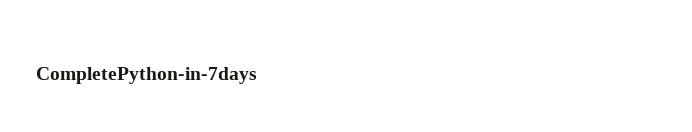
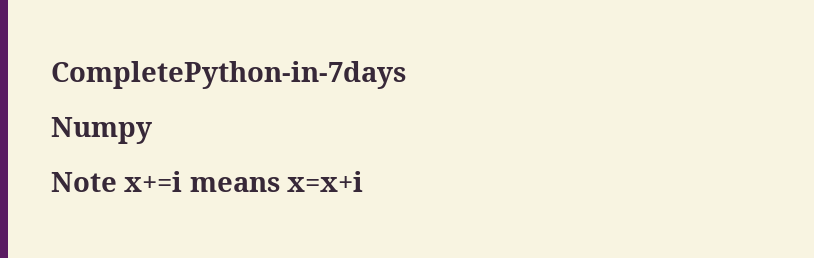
+ Numpy
+ Note x+=i means x=x+i

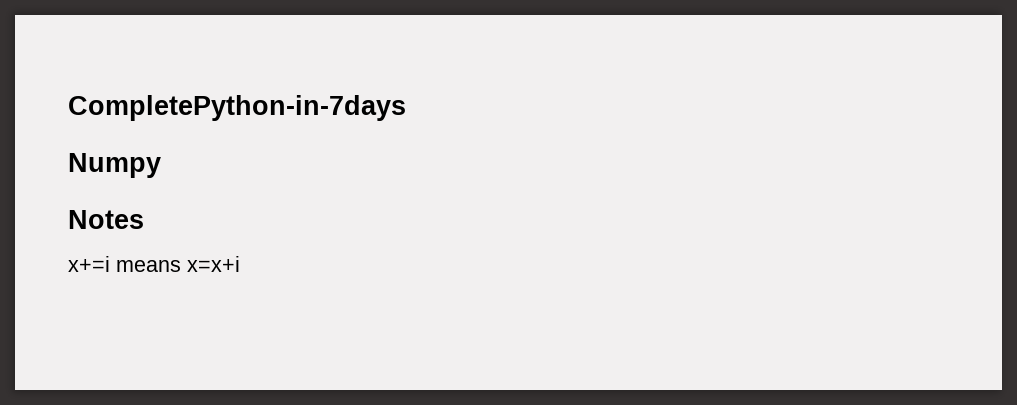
- Note x+=i means x=x+i
+ Notes
+ x+=i means x=x+i

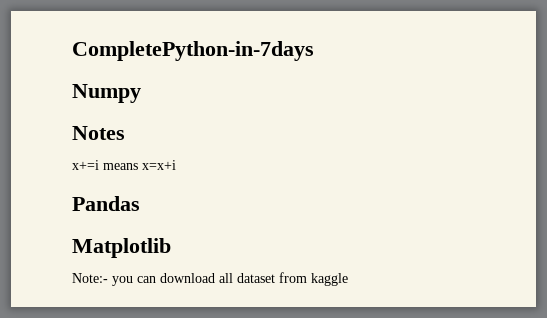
+ Pandas
+ Matplotlib
+ Note:- you can download all dataset from kaggle

